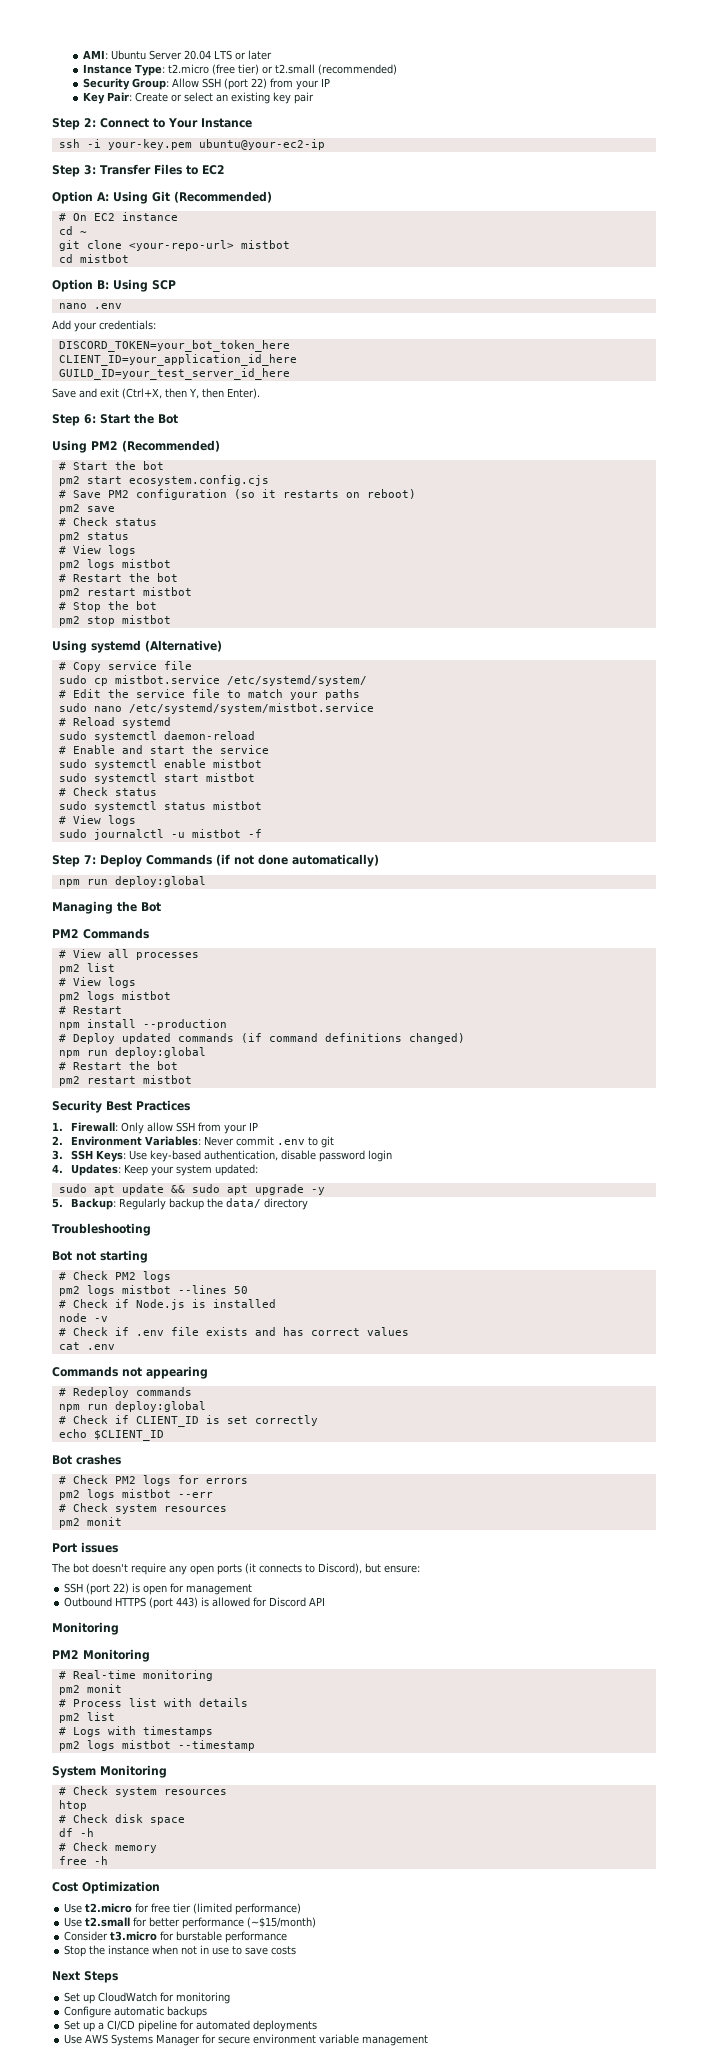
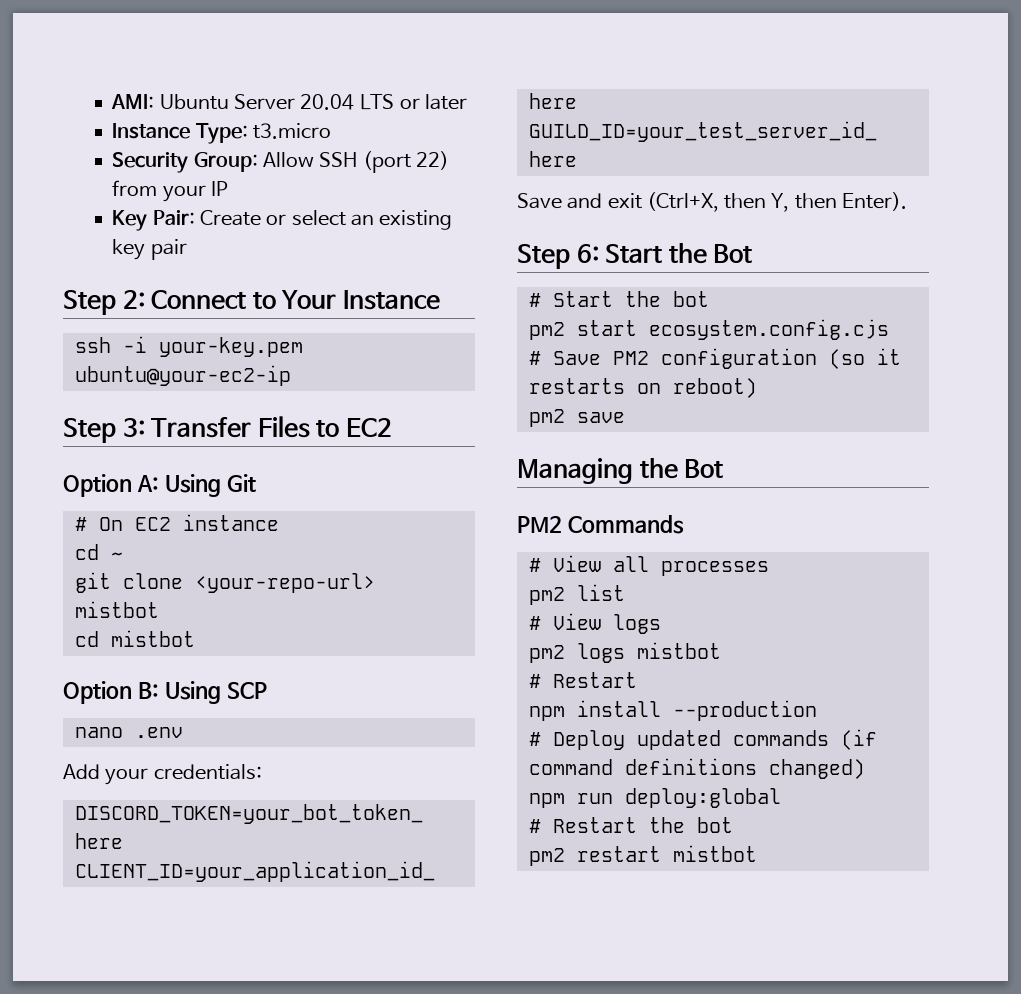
- Instance Type: t2.micro (free tier) or t2.small (recommended)
+ Instance Type: t3.micro
- Option A: Using Git (Recommended)
+ Option A: Using Git
- Using PM2 (Recommended)
  pm2 save
- # Check status
- pm2 status
- # View logs
- pm2 logs mistbot
- # Restart the bot
- pm2 restart mistbot
- # Stop the bot
- pm2 stop mistbot
- Using systemd (Alternative)
- # Copy service file
- sudo cp mistbot.service /etc/systemd/system/
- # Edit the service file to match your paths
- sudo nano /etc/systemd/system/mistbot.service
- # Reload systemd
- sudo systemctl daemon-reload
- # Enable and start the service
- sudo systemctl enable mistbot
- sudo systemctl start mistbot
- # Check status
- sudo systemctl status mistbot
- # View logs
- sudo journalctl -u mistbot -f
- Step 7: Deploy Commands (if not done automatically)
- npm run deploy:global
- Security Best Practices
- 1. Firewall: Only allow SSH from your IP
- 2. Environment Variables: Never commit .env to git
- 3. SSH Keys: Use key-based authentication, disable password login
- 4. Updates: Keep your system updated:
- sudo apt update && sudo apt upgrade -y
- 5. Backup: Regularly backup the data/ directory
- Troubleshooting
- Bot not starting
- # Check PM2 logs
- pm2 logs mistbot --lines 50
- # Check if Node.js is installed
- node -v
- # Check if .env file exists and has correct values
- cat .env
- Commands not appearing
- # Redeploy commands
- npm run deploy:global
- # Check if CLIENT_ID is set correctly
- echo $CLIENT_ID
- Bot crashes
- # Check PM2 logs for errors
- pm2 logs mistbot --err
- # Check system resources
- pm2 monit
- Port issues
- The bot doesn't require any open ports (it connects to Discord), but ensure:
- SSH (port 22) is open for management
- Outbound HTTPS (port 443) is allowed for Discord API
- Monitoring
- PM2 Monitoring
- # Real-time monitoring
- pm2 monit
- # Process list with details
- pm2 list
- # Logs with timestamps
- pm2 logs mistbot --timestamp
- System Monitoring
- # Check system resources
- htop
- # Check disk space
- df -h
- # Check memory
- free -h
- Cost Optimization
- Use t2.micro for free tier (limited performance)
- Use t2.small for better performance (~$15/month)
- Consider t3.micro for burstable performance
- Stop the instance when not in use to save costs
- Next Steps
- Set up CloudWatch for monitoring
- Configure automatic backups
- Set up a CI/CD pipeline for automated deployments
- Use AWS Systems Manager for secure environment variable management

